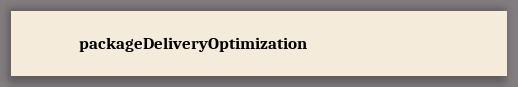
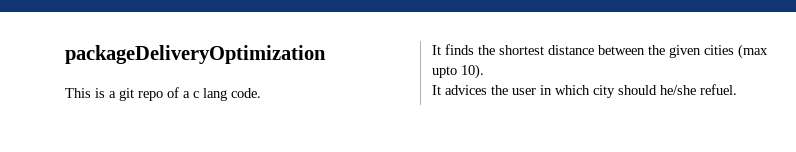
+ This is a git repo of a c lang code.
+ It finds the shortest distance between the given cities (max upto 10).
+ It advices the user in which city should he/she refuel.

